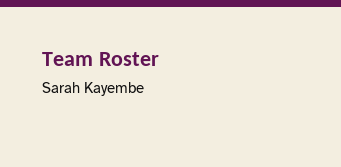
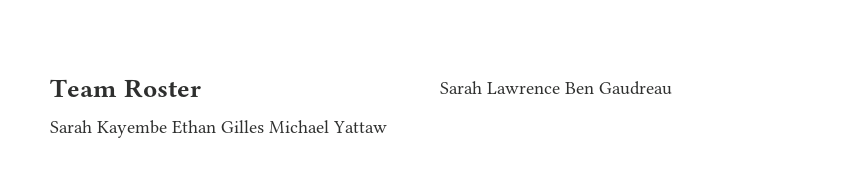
- Sarah Kayembe
+ Sarah Kayembe Ethan Gilles Michael Yattaw Sarah Lawrence Ben Gaudreau

